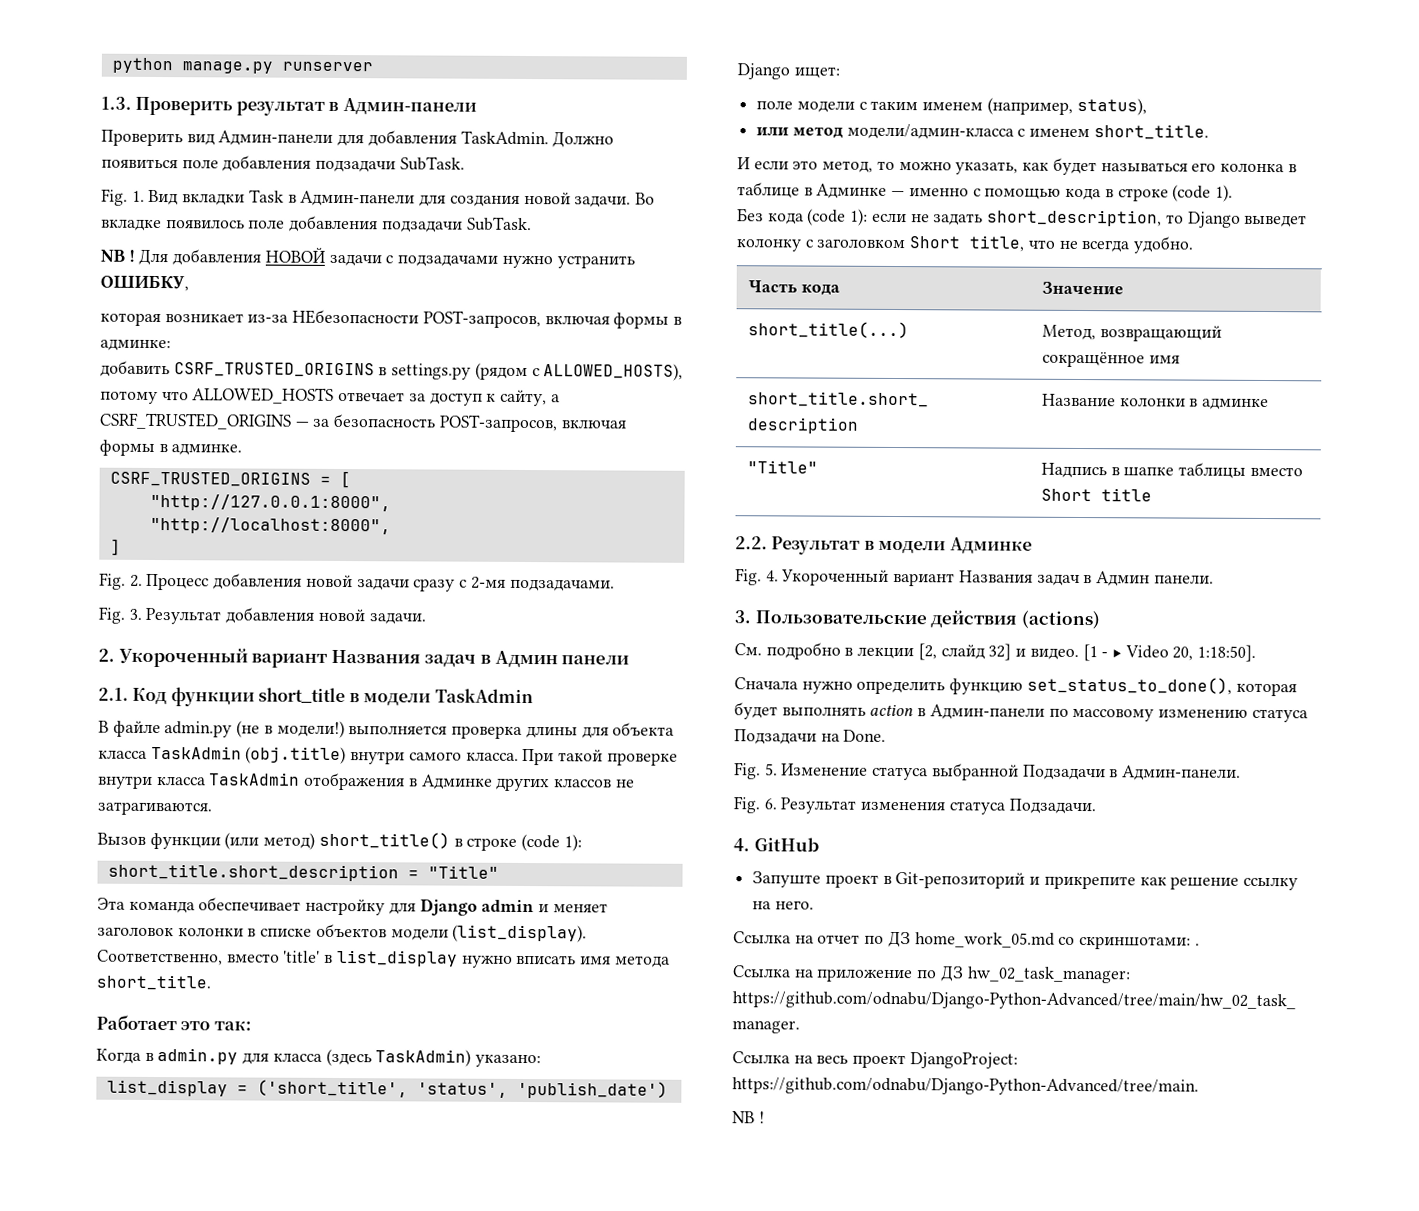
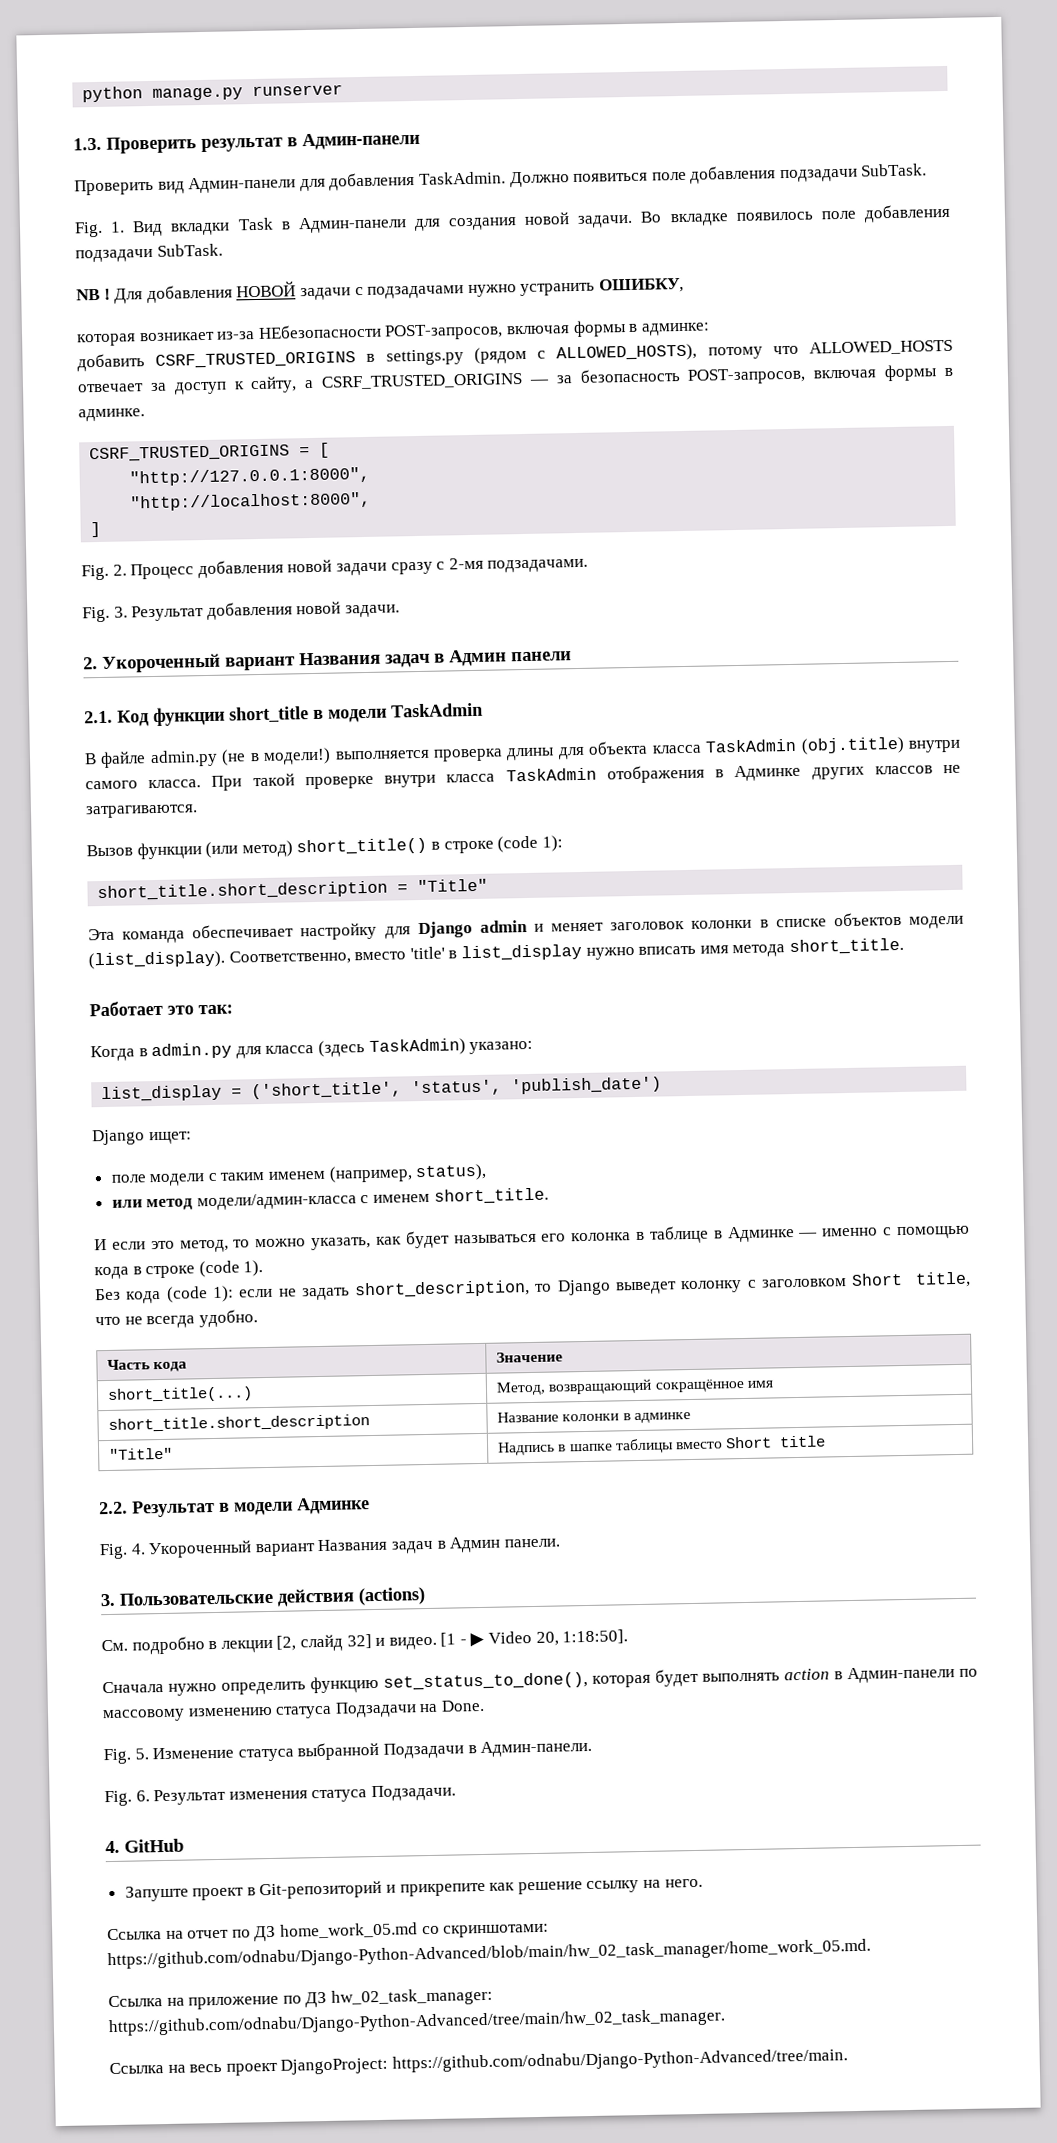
- Ссылка на отчет по ДЗ home_work_05.md со скриншотами: .
+ Ссылка на отчет по ДЗ home_work_05.md со скриншотами: https://github.com/odnabu/Django-Python-Advanced/blob/main/hw_02_task_manager/home_work_05.md.
  Ссылка на весь проект DjangoProject: https://github.com/odnabu/Django-Python-Advanced/tree/main.
- NB !

